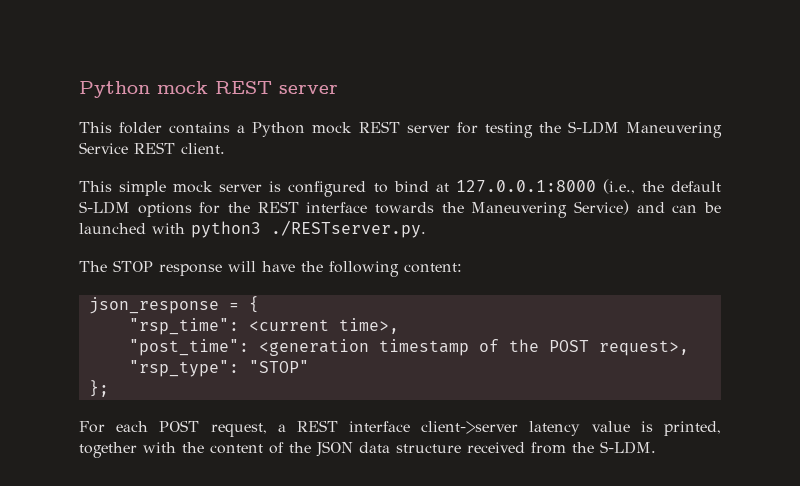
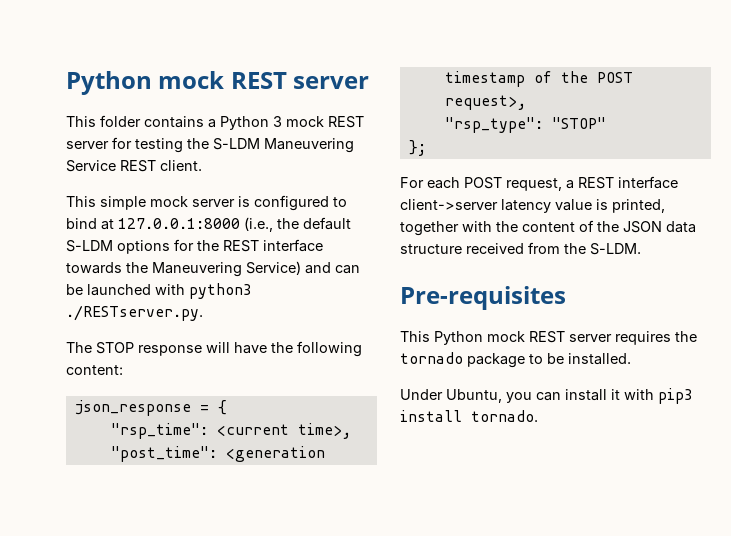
- This folder contains a Python mock REST server for testing the S-LDM Maneuvering Service REST client.
+ This folder contains a Python 3 mock REST server for testing the S-LDM Maneuvering Service REST client.
+ Pre-requisites
+ This Python mock REST server requires the tornado package to be installed.
+ Under Ubuntu, you can install it with pip3 install tornado.

